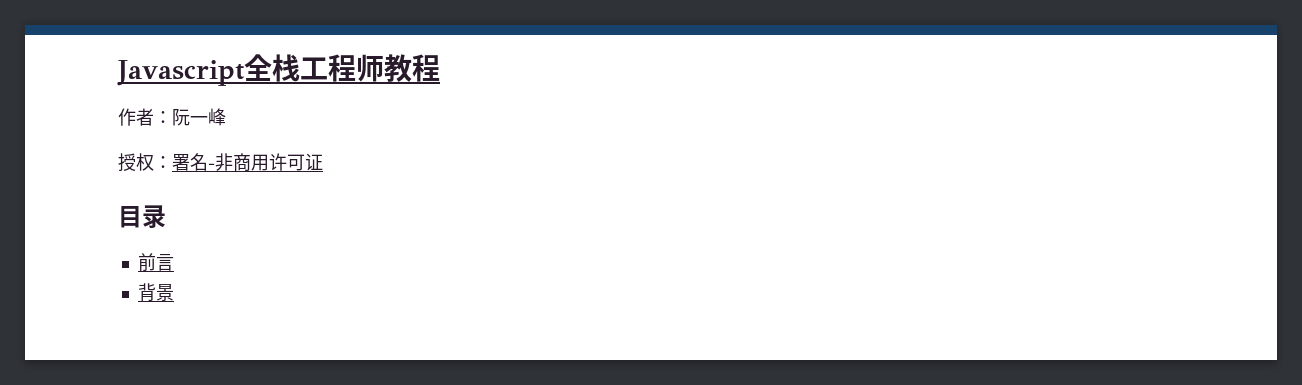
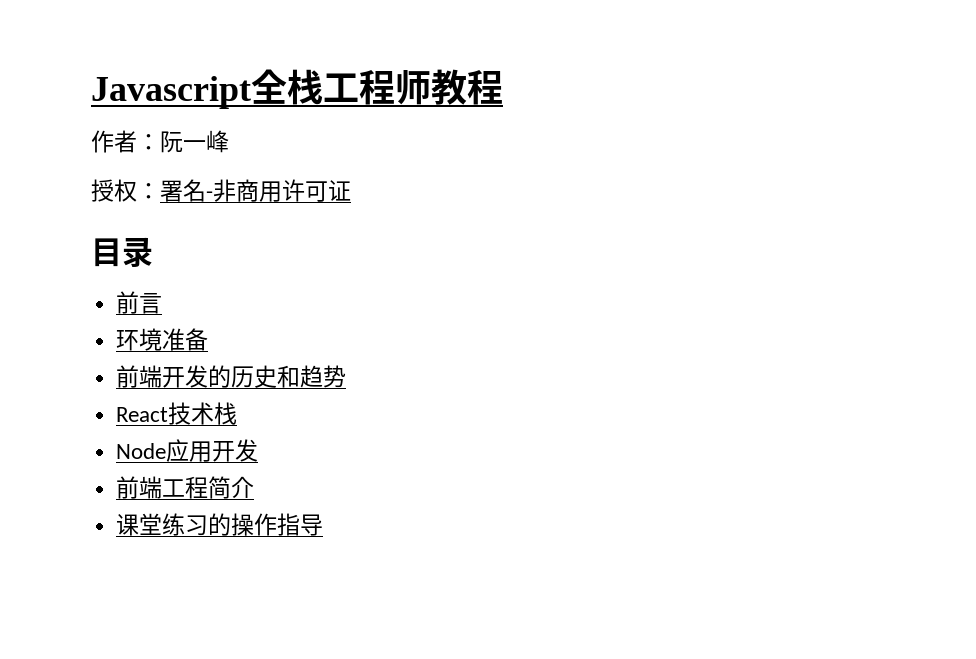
- 背景
+ 环境准备
+ 前端开发的历史和趋势
+ React技术栈
+ Node应用开发
+ 前端工程简介
+ 课堂练习的操作指导

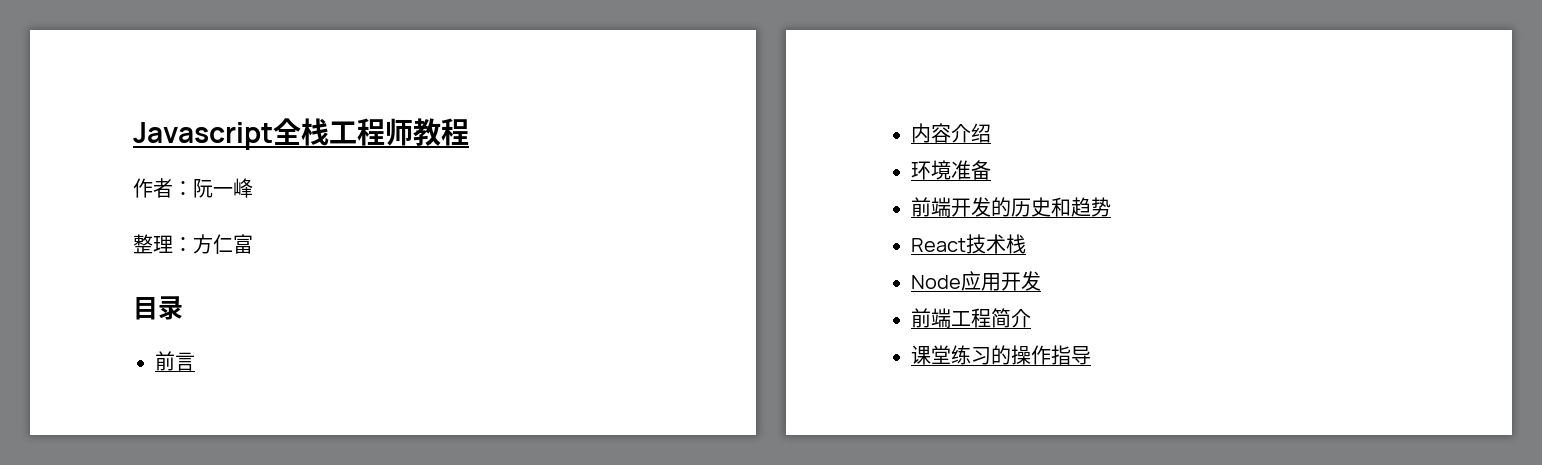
- 授权：署名-非商用许可证
+ 整理：方仁富
+ 内容介绍

